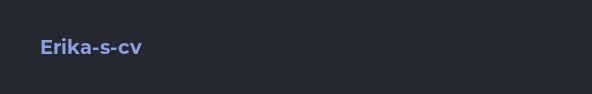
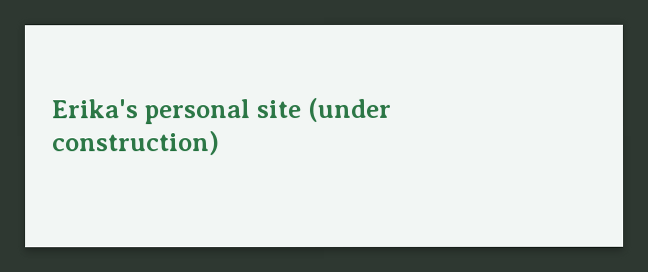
- Erika-s-cv
+ Erika's personal site (under construction)

